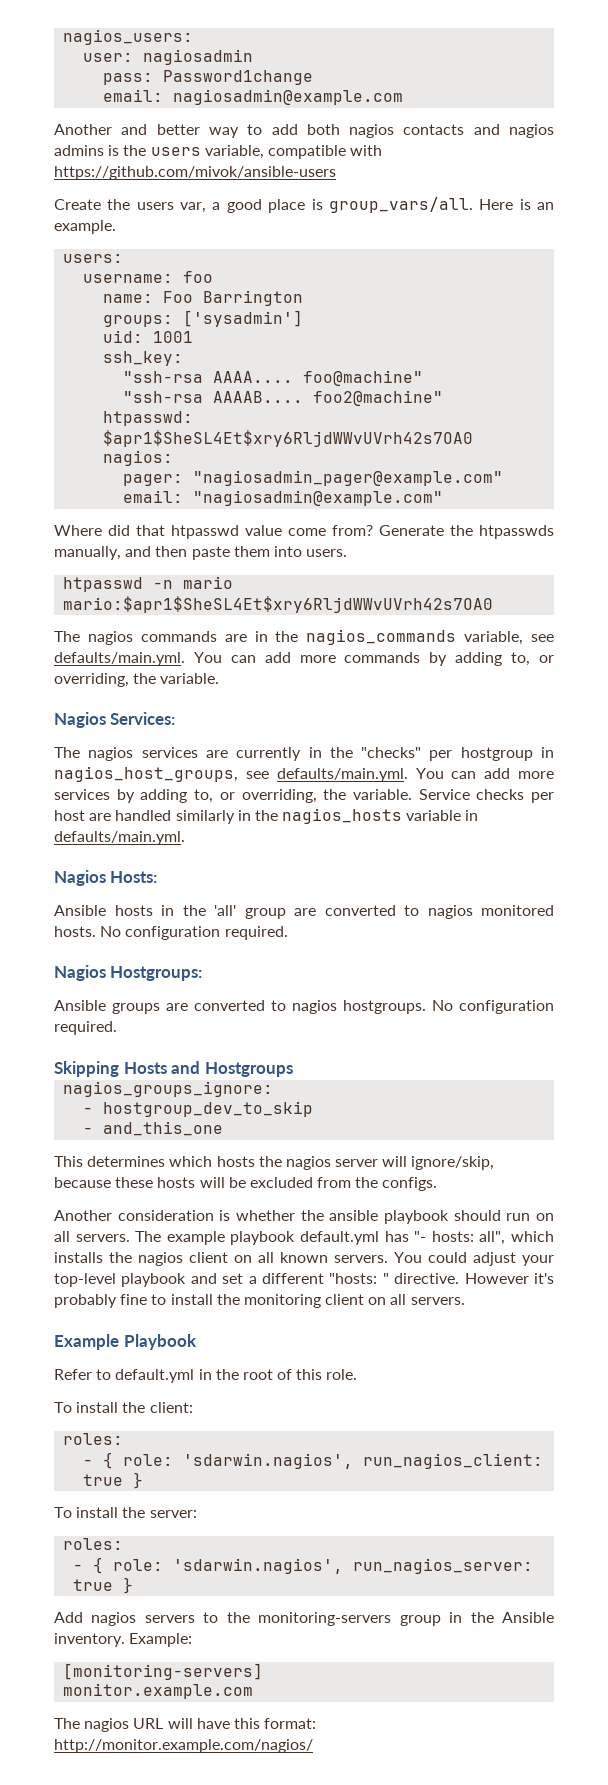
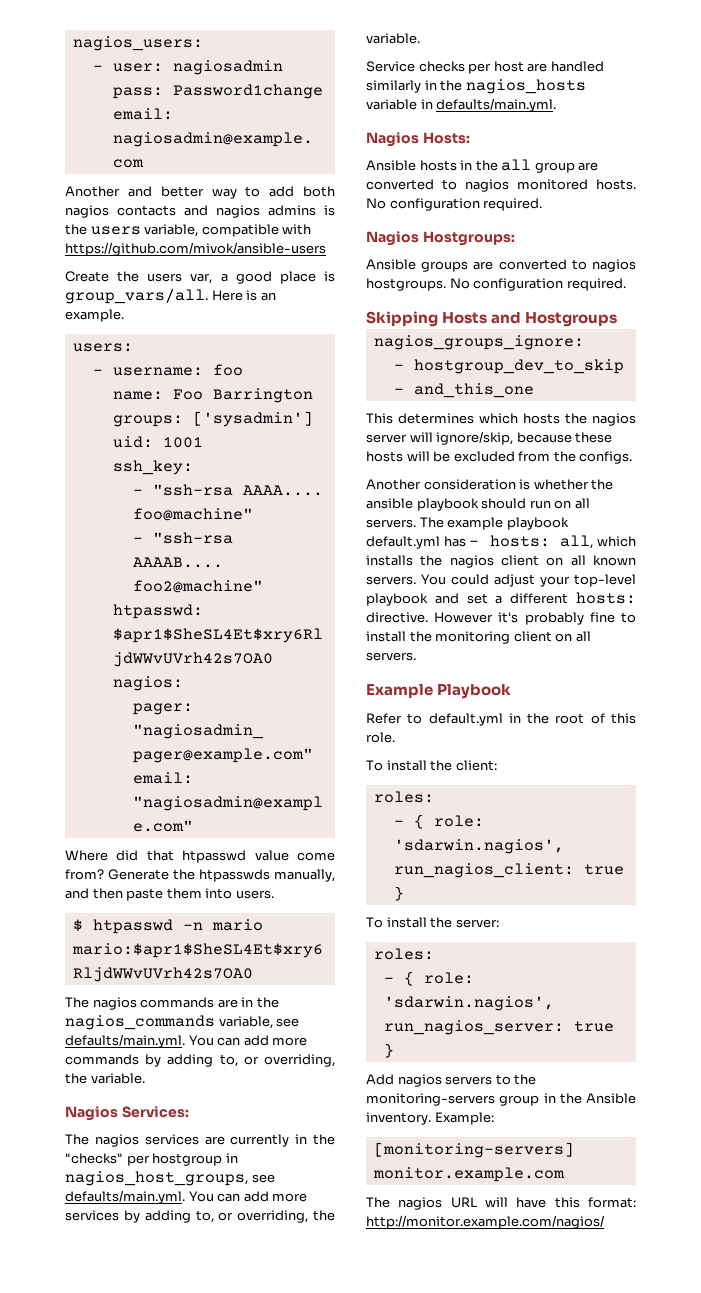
- user: nagiosadmin
+ - user: nagiosadmin
- username: foo
+ - username: foo
- "ssh-rsa AAAA.... foo@machine"
+ - "ssh-rsa AAAA.... foo@machine"
- "ssh-rsa AAAAB.... foo2@machine"
+ - "ssh-rsa AAAAB.... foo2@machine"
- htpasswd -n mario
+ $ htpasswd -n mario
- The nagios services are currently in the "checks" per hostgroup in nagios_host_groups, see defaults/main.yml. You can add more services by adding to, or overriding, the variable. Service checks per host are handled similarly in the nagios_hosts variable in defaults/main.yml.
+ The nagios services are currently in the "checks" per hostgroup in nagios_host_groups, see defaults/main.yml. You can add more services by adding to, or overriding, the variable.
+ Service checks per host are handled similarly in the nagios_hosts variable in defaults/main.yml.
- Ansible hosts in the 'all' group are converted to nagios monitored hosts.
+ Ansible hosts in the all group are converted to nagios monitored hosts.
- The example playbook default.yml has "- hosts: all", which installs the nagios client on all known servers.
+ The example playbook default.yml has - hosts: all, which installs the nagios client on all known servers.
- You could adjust your top-level playbook and set a different "hosts: " directive.
+ You could adjust your top-level playbook and set a different hosts: directive.

